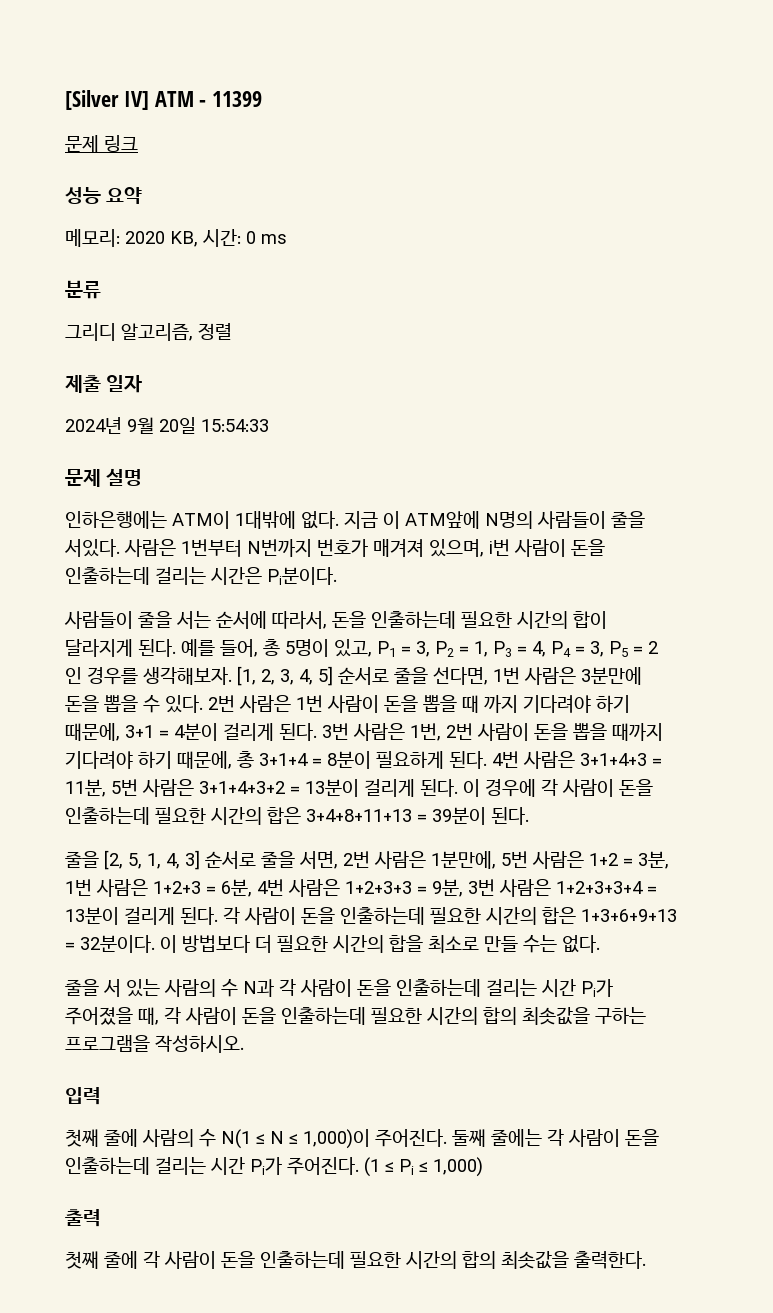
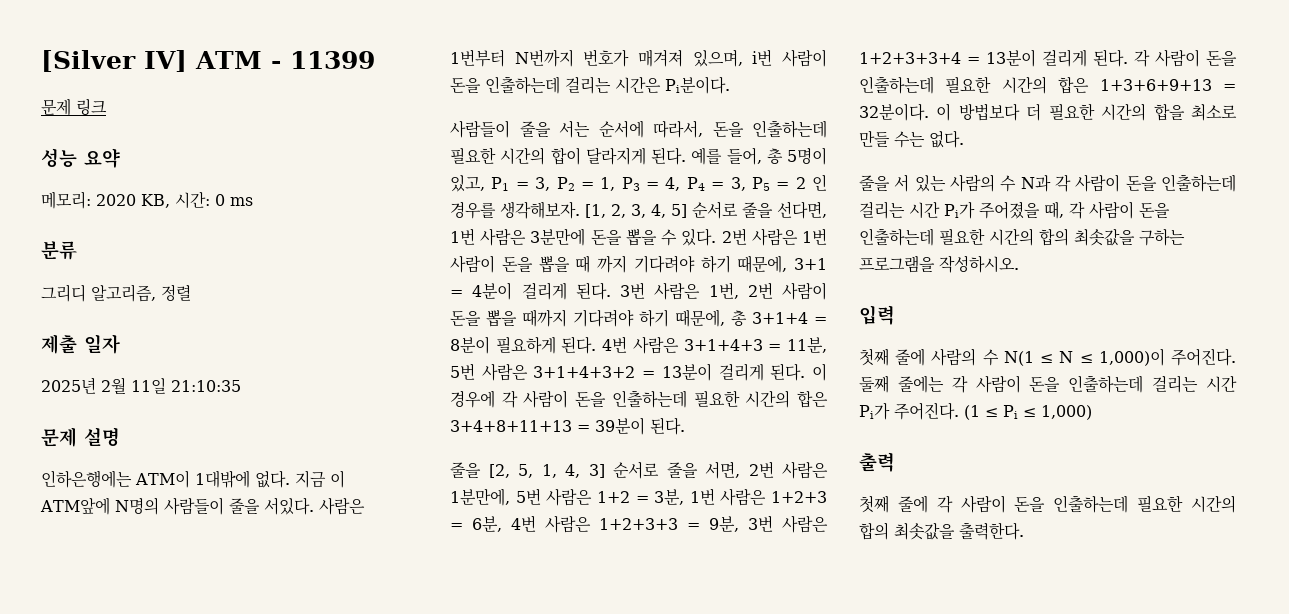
- 2024년 9월 20일 15:54:33
+ 2025년 2월 11일 21:10:35

